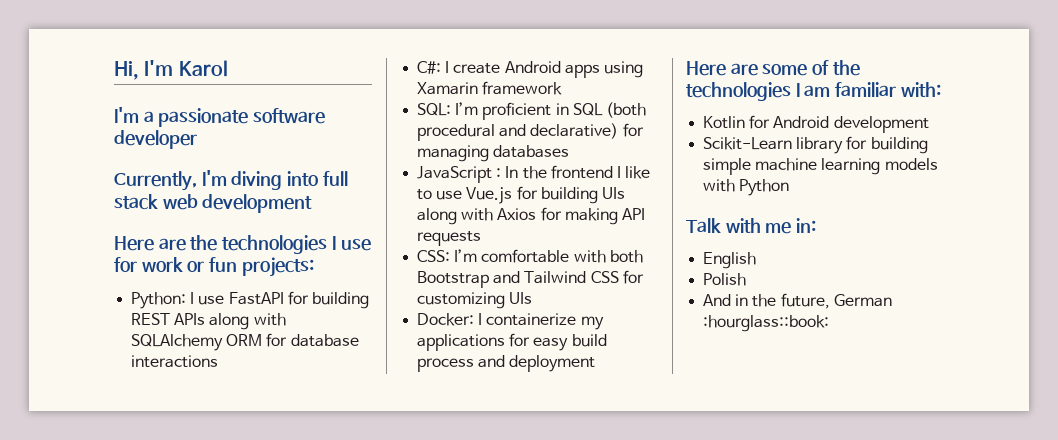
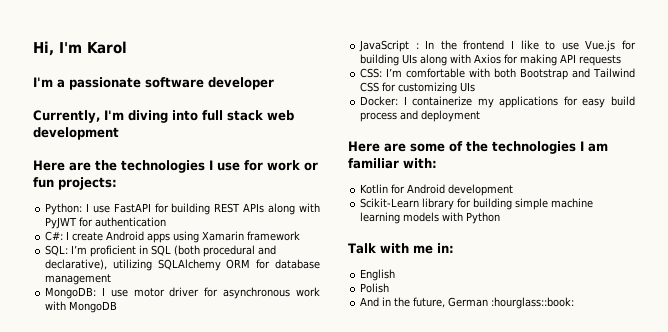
- Python: I use FastAPI for building REST APIs along with SQLAlchemy ORM for database interactions
+ Python: I use FastAPI for building REST APIs along with PyJWT for authentication
- SQL: I’m proficient in SQL (both procedural and declarative) for managing databases
+ SQL: I’m proficient in SQL (both procedural and declarative), utilizing SQLAlchemy ORM for database management
+ MongoDB: I use motor driver for asynchronous work with MongoDB

